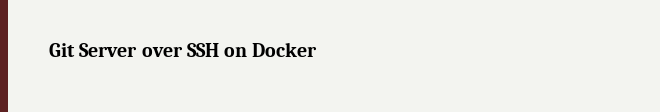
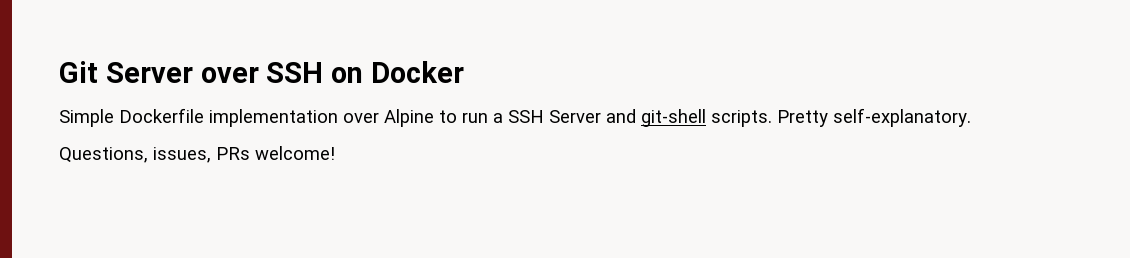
+ Simple Dockerfile implementation over Alpine to run a SSH Server and git-shell scripts. Pretty self-explanatory.
+ Questions, issues, PRs welcome!

